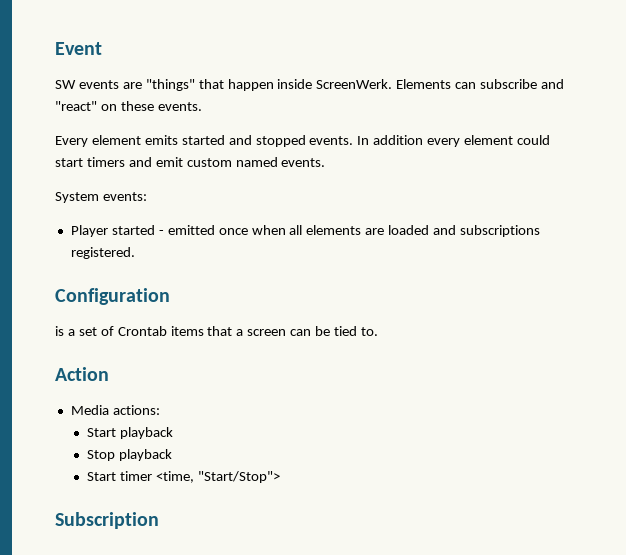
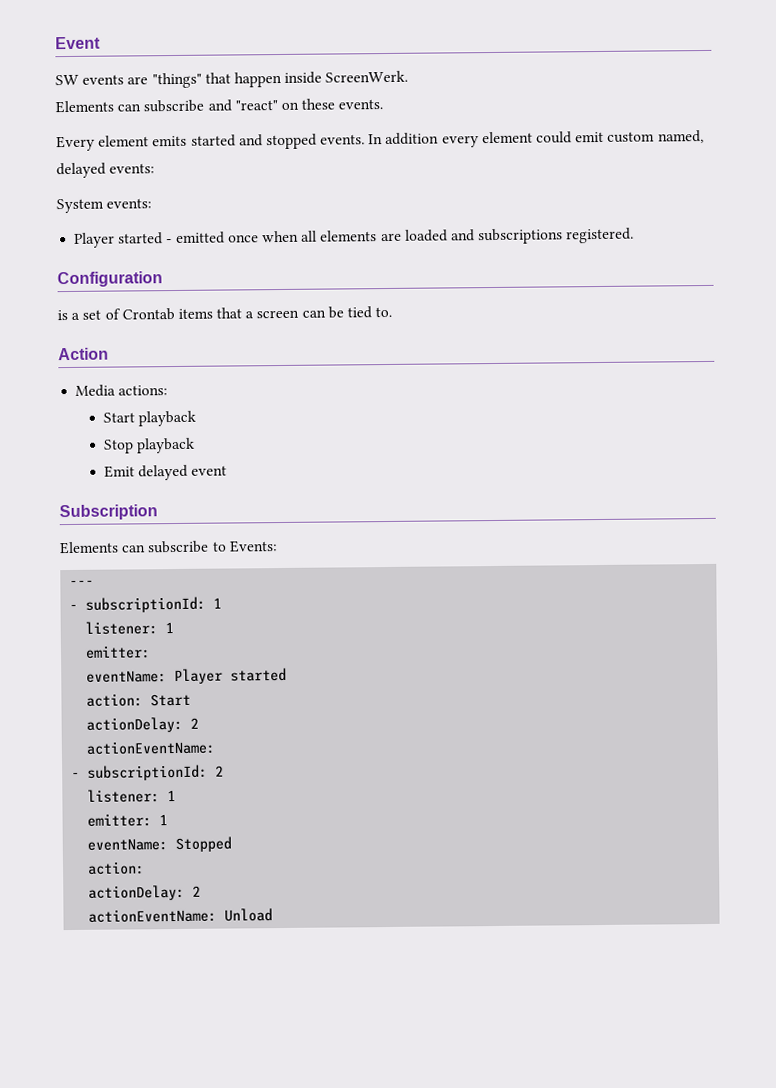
- SW events are "things" that happen inside ScreenWerk. Elements can subscribe and "react" on these events.
+ SW events are "things" that happen inside ScreenWerk.
+ Elements can subscribe and "react" on these events.
- In addition every element could start timers and emit custom named events.
+ In addition every element could emit custom named, delayed events:
- Start timer <time, "Start/Stop">
+ Emit delayed event
  Subscription
+ Elements can subscribe to Events:
+ ---
+ - subscriptionId: 1
+ listener: 1
+ emitter:
+ eventName: Player started
+ action: Start
+ actionDelay: 2
+ actionEventName:
+ - subscriptionId: 2
+ listener: 1
+ emitter: 1
+ eventName: Stopped
+ action:
+ actionDelay: 2
+ actionEventName: Unload

